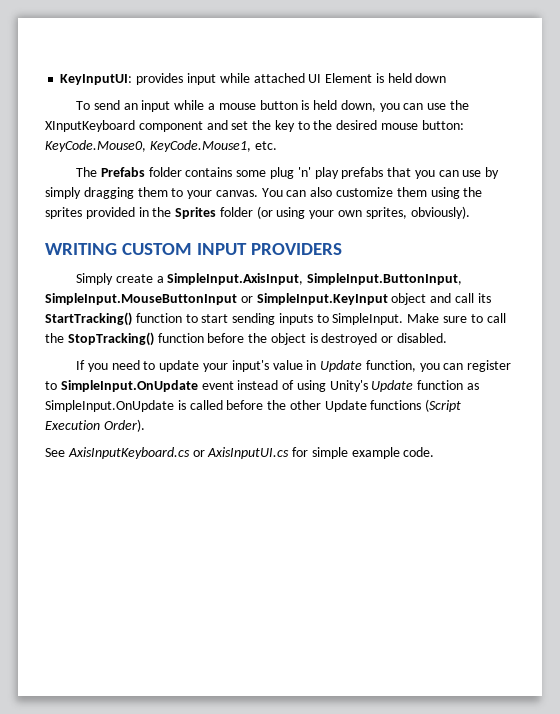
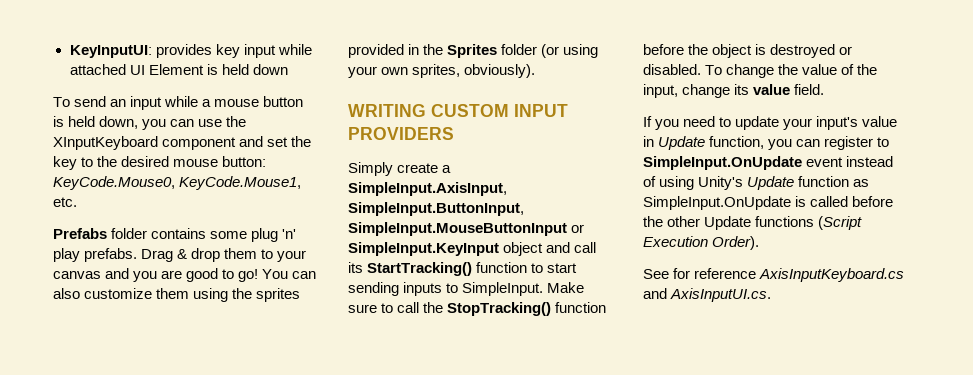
- KeyInputUI: provides input while attached UI Element is held down
+ KeyInputUI: provides key input while attached UI Element is held down
- The Prefabs folder contains some plug 'n' play prefabs that you can use by simply dragging them to your canvas.
+ Prefabs folder contains some plug 'n' play prefabs. Drag & drop them to your canvas and you are good to go!
+ To change the value of the input, change its value field.
- See AxisInputKeyboard.cs or AxisInputUI.cs for simple example code.
+ See for reference AxisInputKeyboard.cs and AxisInputUI.cs.

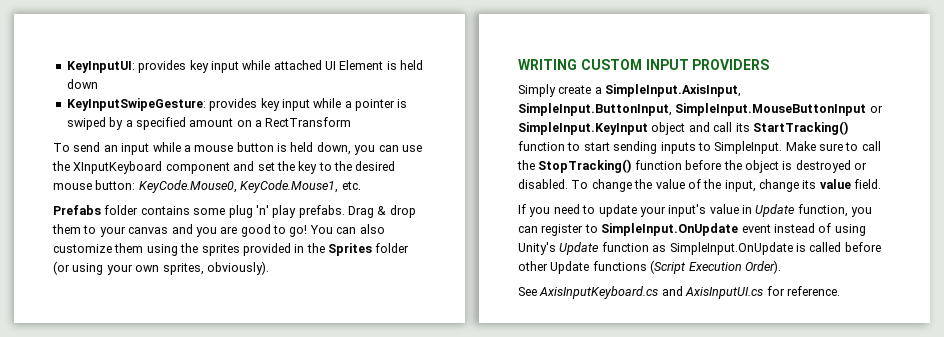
+ KeyInputSwipeGesture: provides key input while a pointer is swiped by a specified amount on a RectTransform
- If you need to update your input's value in Update function, you can register to SimpleInput.OnUpdate event instead of using Unity's Update function as SimpleInput.OnUpdate is called before the other Update functions (Script Execution Order).
+ If you need to update your input's value in Update function, you can register to SimpleInput.OnUpdate event instead of using Unity's Update function as SimpleInput.OnUpdate is called before other Update functions (Script Execution Order).
- See for reference AxisInputKeyboard.cs and AxisInputUI.cs.
+ See AxisInputKeyboard.cs and AxisInputUI.cs for reference.

